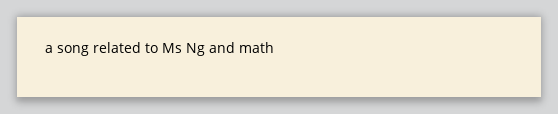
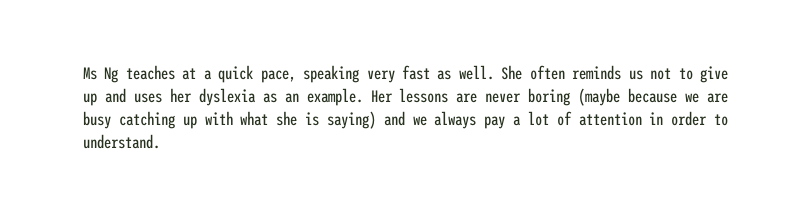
- a song related to Ms Ng and math
+ Ms Ng teaches at a quick pace, speaking very fast as well. She often reminds us not to give up and uses her dyslexia as an example. Her lessons are never boring (maybe because we are busy catching up with what she is saying) and we always pay a lot of attention in order to understand.

